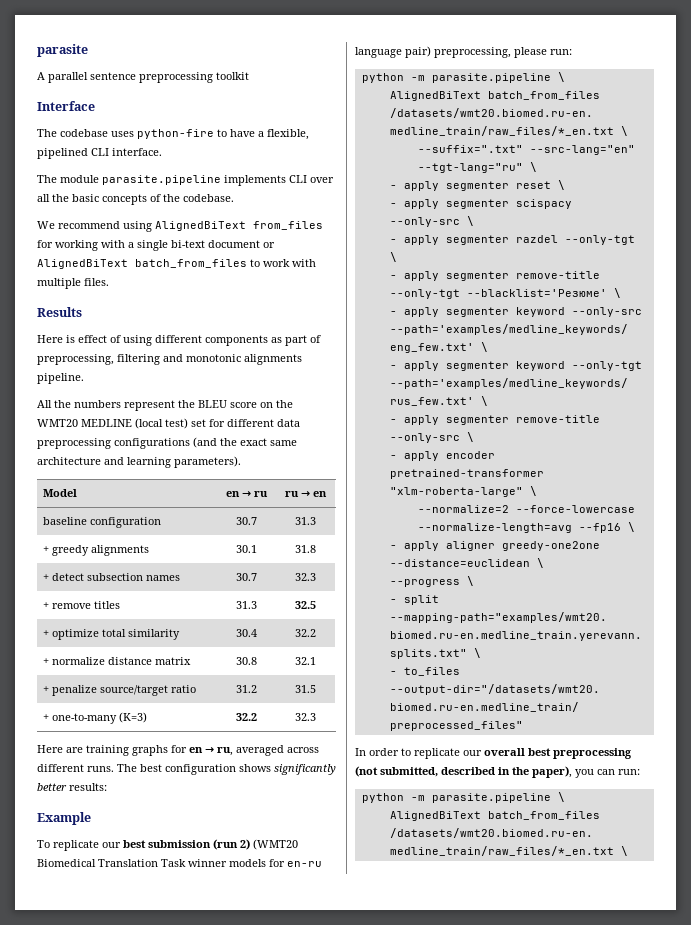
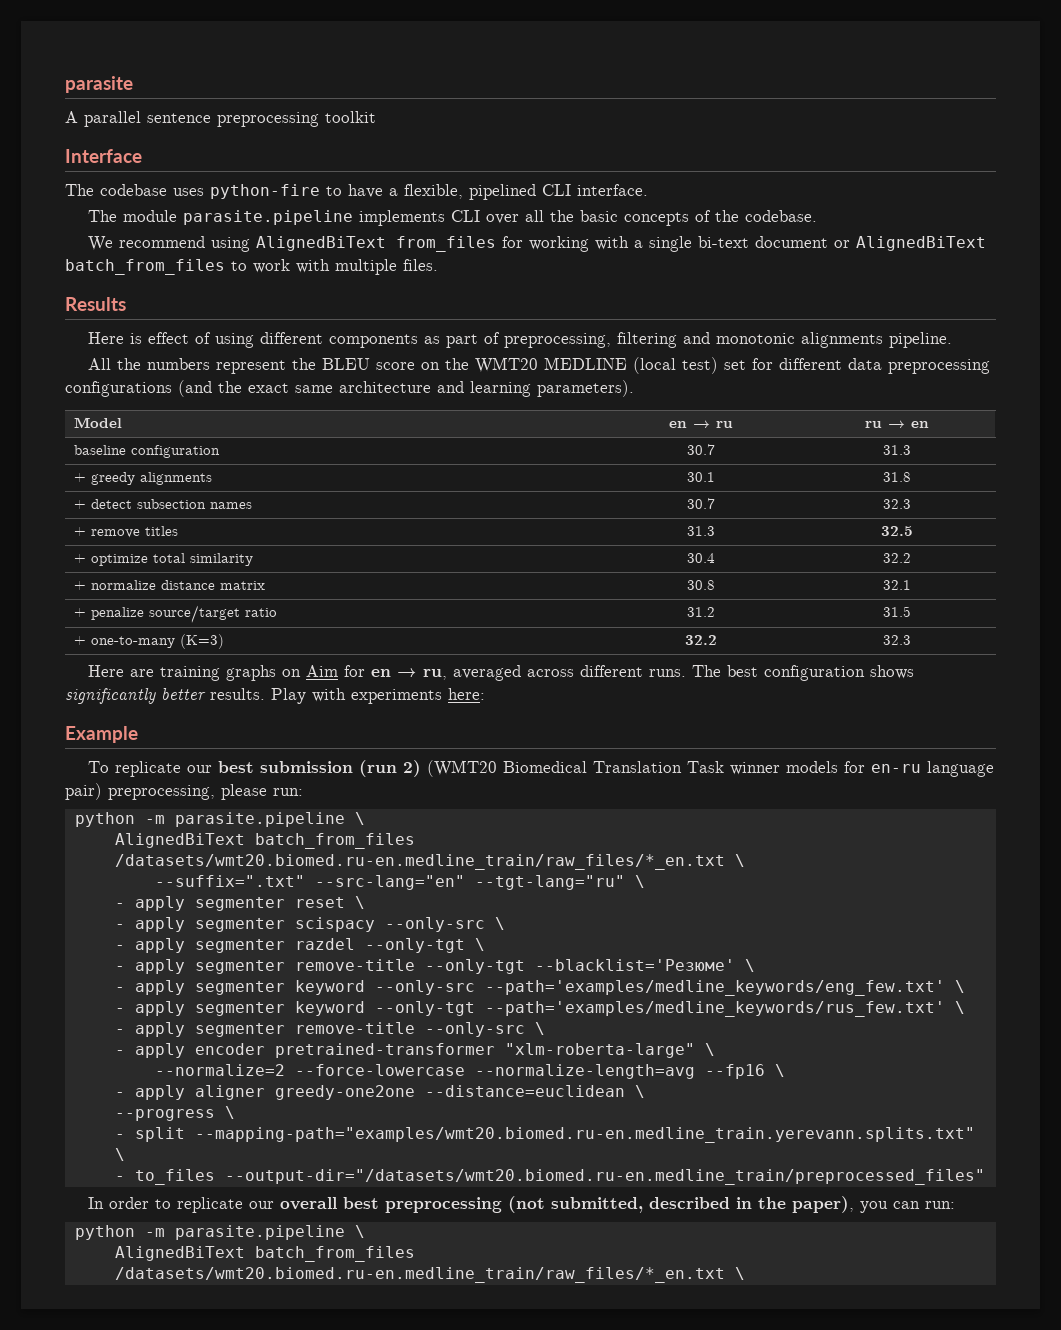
- Here are training graphs for en → ru, averaged across different runs.
+ Here are training graphs on Aim for en → ru, averaged across different runs.
- The best configuration shows significantly better results:
+ The best configuration shows significantly better results. Play with experiments here:

